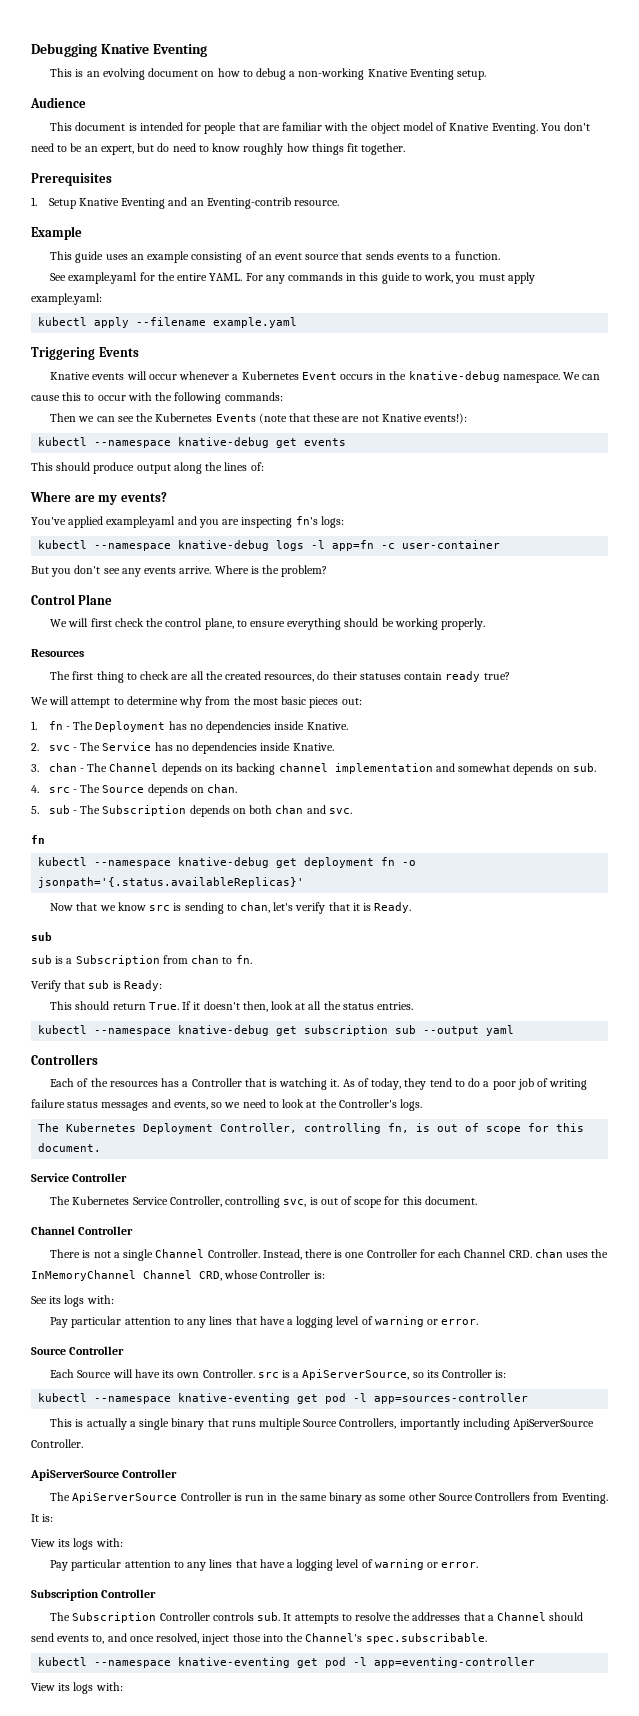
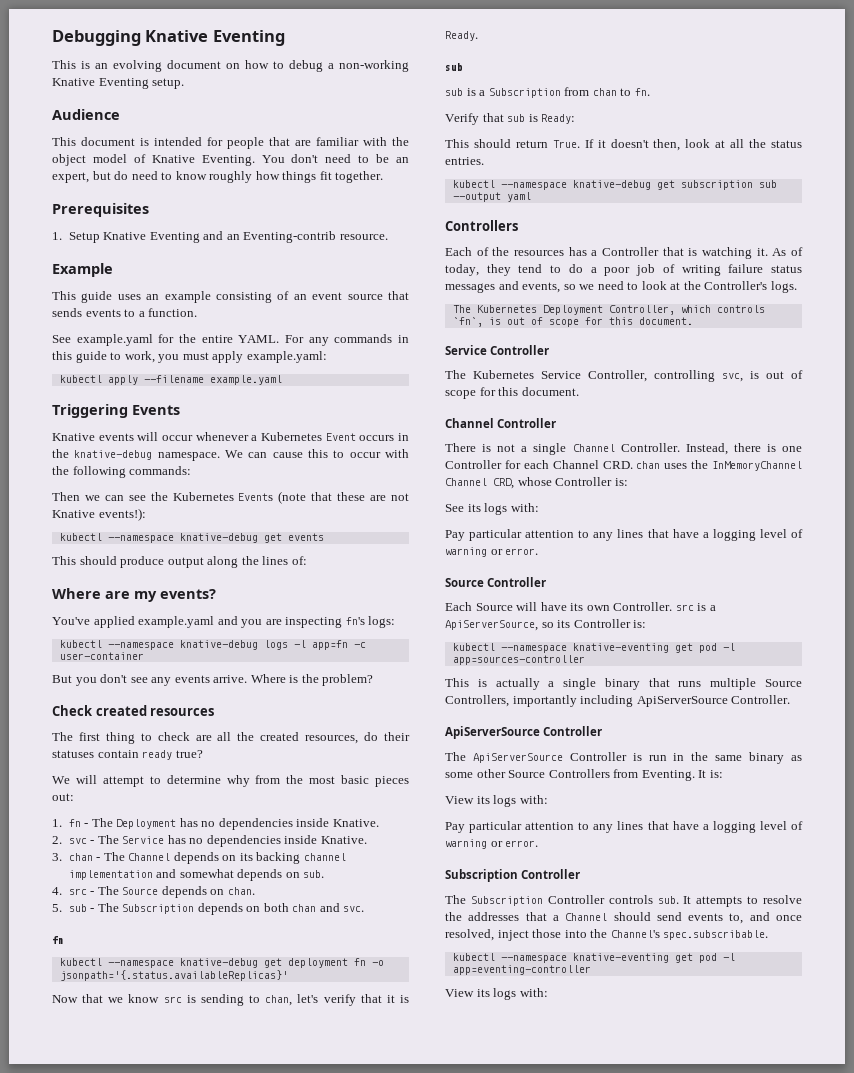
- Control Plane
- We will first check the control plane, to ensure everything should be working properly.
- Resources
+ Check created resources
- The Kubernetes Deployment Controller, controlling fn, is out of scope for this document.
+ The Kubernetes Deployment Controller, which controls `fn`, is out of scope for this document.

